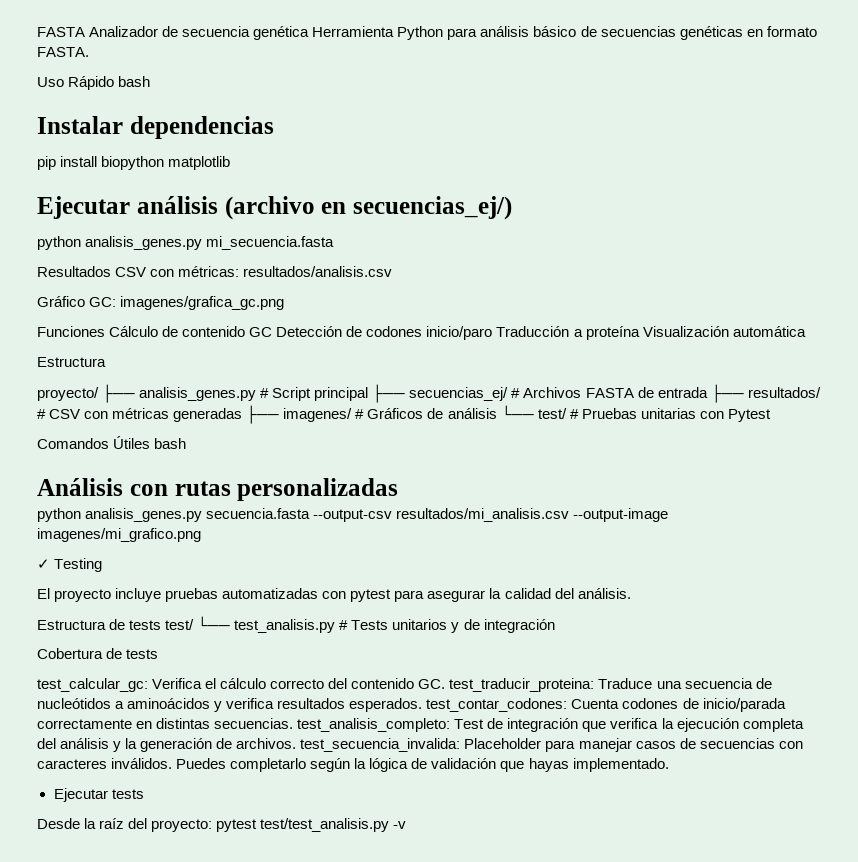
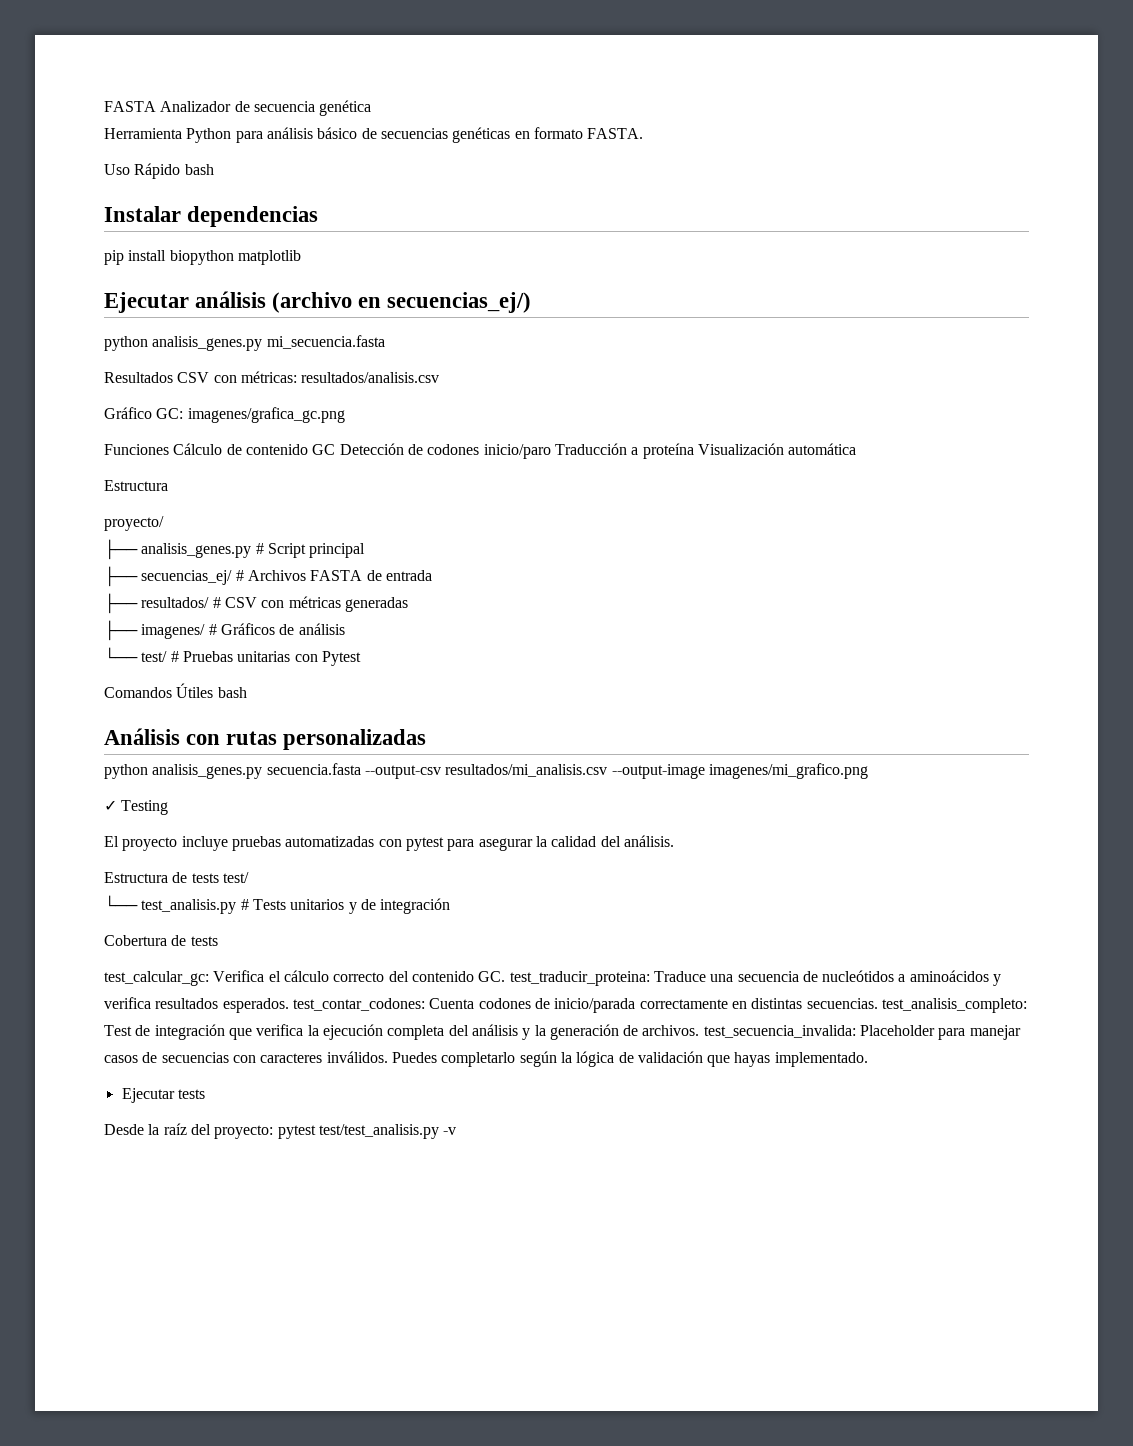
- FASTA Analizador de secuencia genética Herramienta Python para análisis básico de secuencias genéticas en formato FASTA.
+ FASTA Analizador de secuencia genética
+ Herramienta Python para análisis básico de secuencias genéticas en formato FASTA.
- proyecto/ ├── analisis_genes.py # Script principal ├── secuencias_ej/ # Archivos FASTA de entrada ├── resultados/ # CSV con métricas generadas ├── imagenes/ # Gráficos de análisis └── test/ # Pruebas unitarias con Pytest
+ proyecto/
+ ├── analisis_genes.py # Script principal
+ ├── secuencias_ej/ # Archivos FASTA de entrada
+ ├── resultados/ # CSV con métricas generadas
+ ├── imagenes/ # Gráficos de análisis
+ └── test/ # Pruebas unitarias con Pytest
- Estructura de tests test/ └── test_analisis.py # Tests unitarios y de integración
+ Estructura de tests test/
+ └── test_analisis.py # Tests unitarios y de integración

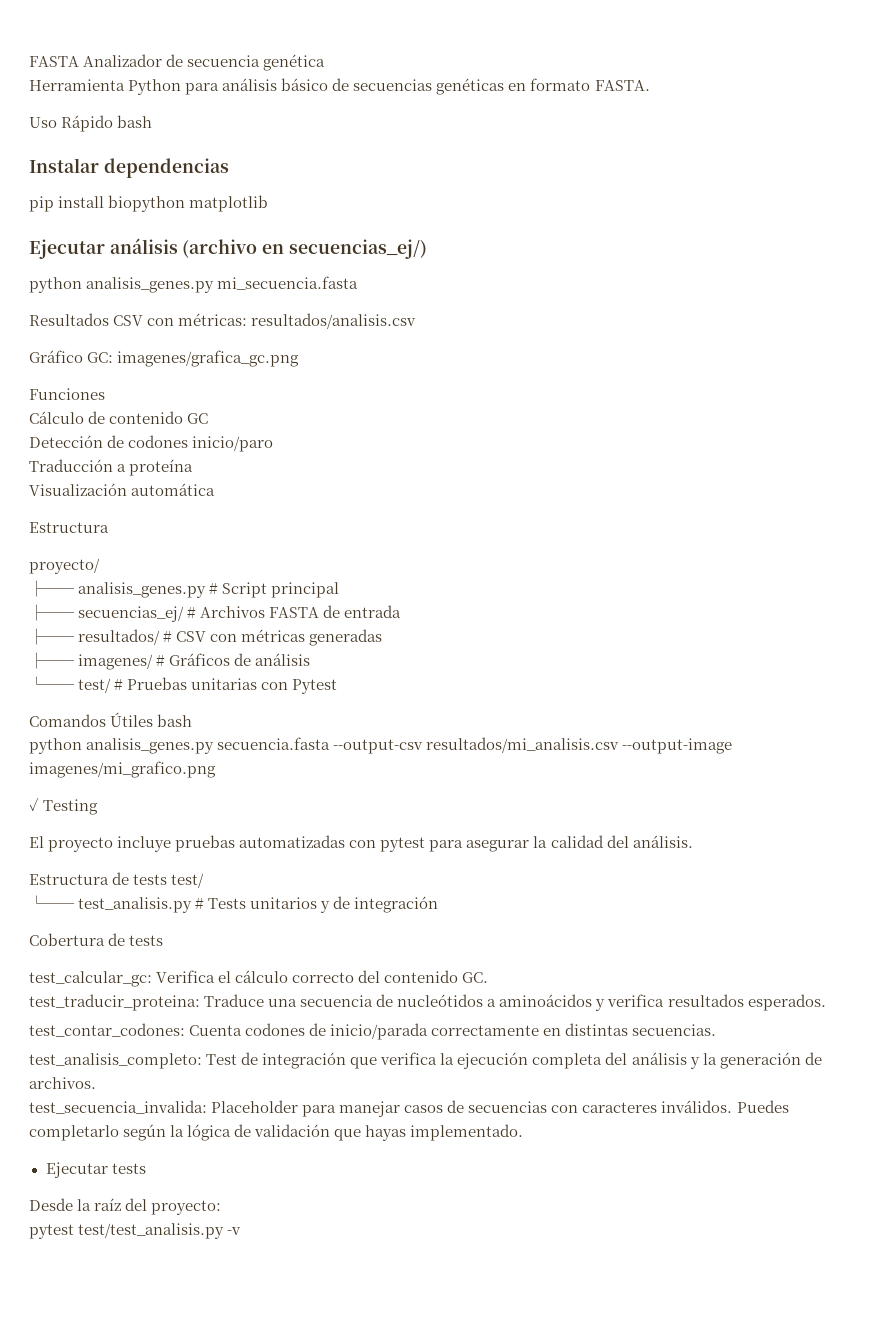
- Funciones Cálculo de contenido GC Detección de codones inicio/paro Traducción a proteína Visualización automática
+ Funciones
+ Cálculo de contenido GC
+ Detección de codones inicio/paro
+ Traducción a proteína
+ Visualización automática
- Análisis con rutas personalizadas
- test_calcular_gc: Verifica el cálculo correcto del contenido GC. test_traducir_proteina: Traduce una secuencia de nucleótidos a aminoácidos y verifica resultados esperados. test_contar_codones: Cuenta codones de inicio/parada correctamente en distintas secuencias. test_analisis_completo: Test de integración que verifica la ejecución completa del análisis y la generación de archivos. test_secuencia_invalida: Placeholder para manejar casos de secuencias con caracteres inválidos.
+ test_calcular_gc: Verifica el cálculo correcto del contenido GC.
+ test_traducir_proteina: Traduce una secuencia de nucleótidos a aminoácidos y verifica resultados esperados.
+ test_contar_codones: Cuenta codones de inicio/parada correctamente en distintas secuencias.
+ test_analisis_completo: Test de integración que verifica la ejecución completa del análisis y la generación de archivos.
+ test_secuencia_invalida: Placeholder para manejar casos de secuencias con caracteres inválidos.
- Desde la raíz del proyecto: pytest test/test_analisis.py -v
+ Desde la raíz del proyecto:
+ pytest test/test_analisis.py -v

